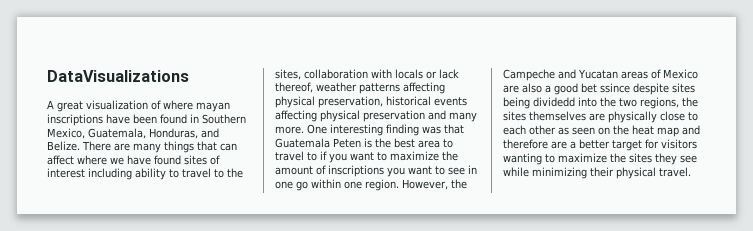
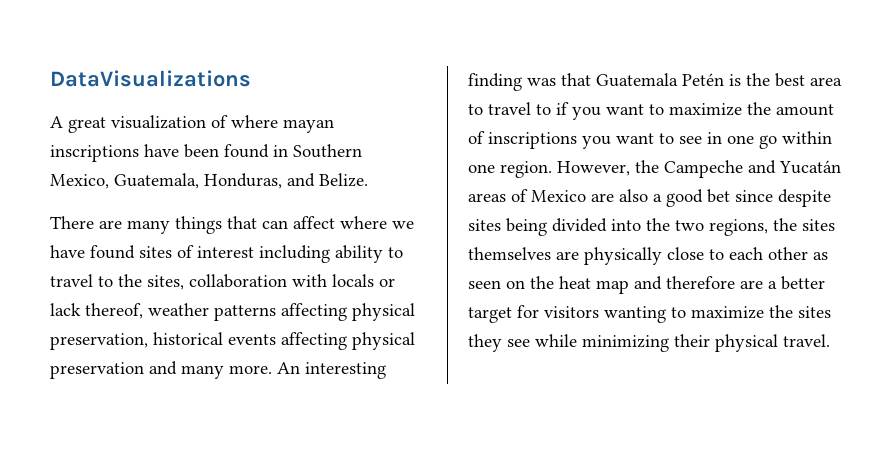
- A great visualization of where mayan inscriptions have been found in Southern Mexico, Guatemala, Honduras, and Belize. There are many things that can affect where we have found sites of interest including ability to travel to the sites, collaboration with locals or lack thereof, weather patterns affecting physical preservation, historical events affecting physical preservation and many more.
+ A great visualization of where mayan inscriptions have been found in Southern Mexico, Guatemala, Honduras, and Belize.
+ There are many things that can affect where we have found sites of interest including ability to travel to the sites, collaboration with locals or lack thereof, weather patterns affecting physical preservation, historical events affecting physical preservation and many more.
- One interesting finding was that Guatemala Peten is the best area to travel to if you want to maximize the amount of inscriptions you want to see in one go within one region.
+ An interesting finding was that Guatemala Petén is the best area to travel to if you want to maximize the amount of inscriptions you want to see in one go within one region.
- However, the Campeche and Yucatan areas of Mexico are also a good bet ssince despite sites being dividedd into the two regions, the sites themselves are physically close to each other as seen on the heat map and therefore are a better target for visitors wanting to maximize the sites they see while minimizing their physical travel.
+ However, the Campeche and Yucatán areas of Mexico are also a good bet since despite sites being divided into the two regions, the sites themselves are physically close to each other as seen on the heat map and therefore are a better target for visitors wanting to maximize the sites they see while minimizing their physical travel.

